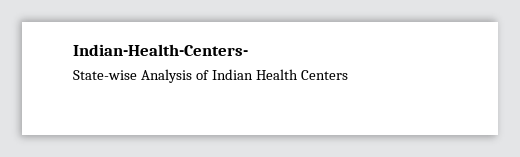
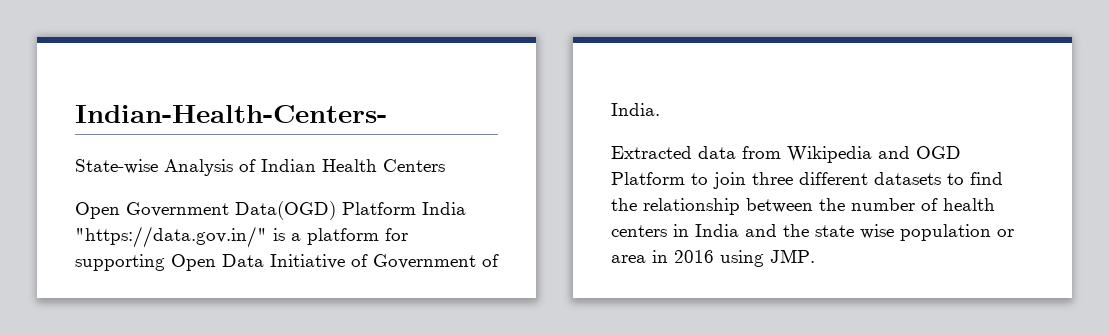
+ Open Government Data(OGD) Platform India "https://data.gov.in/" is a platform for supporting Open Data Initiative of Government of India.
+ Extracted data from Wikipedia and OGD Platform to join three different datasets to find the relationship between the number of health centers in India and the state wise population or area in 2016 using JMP.

